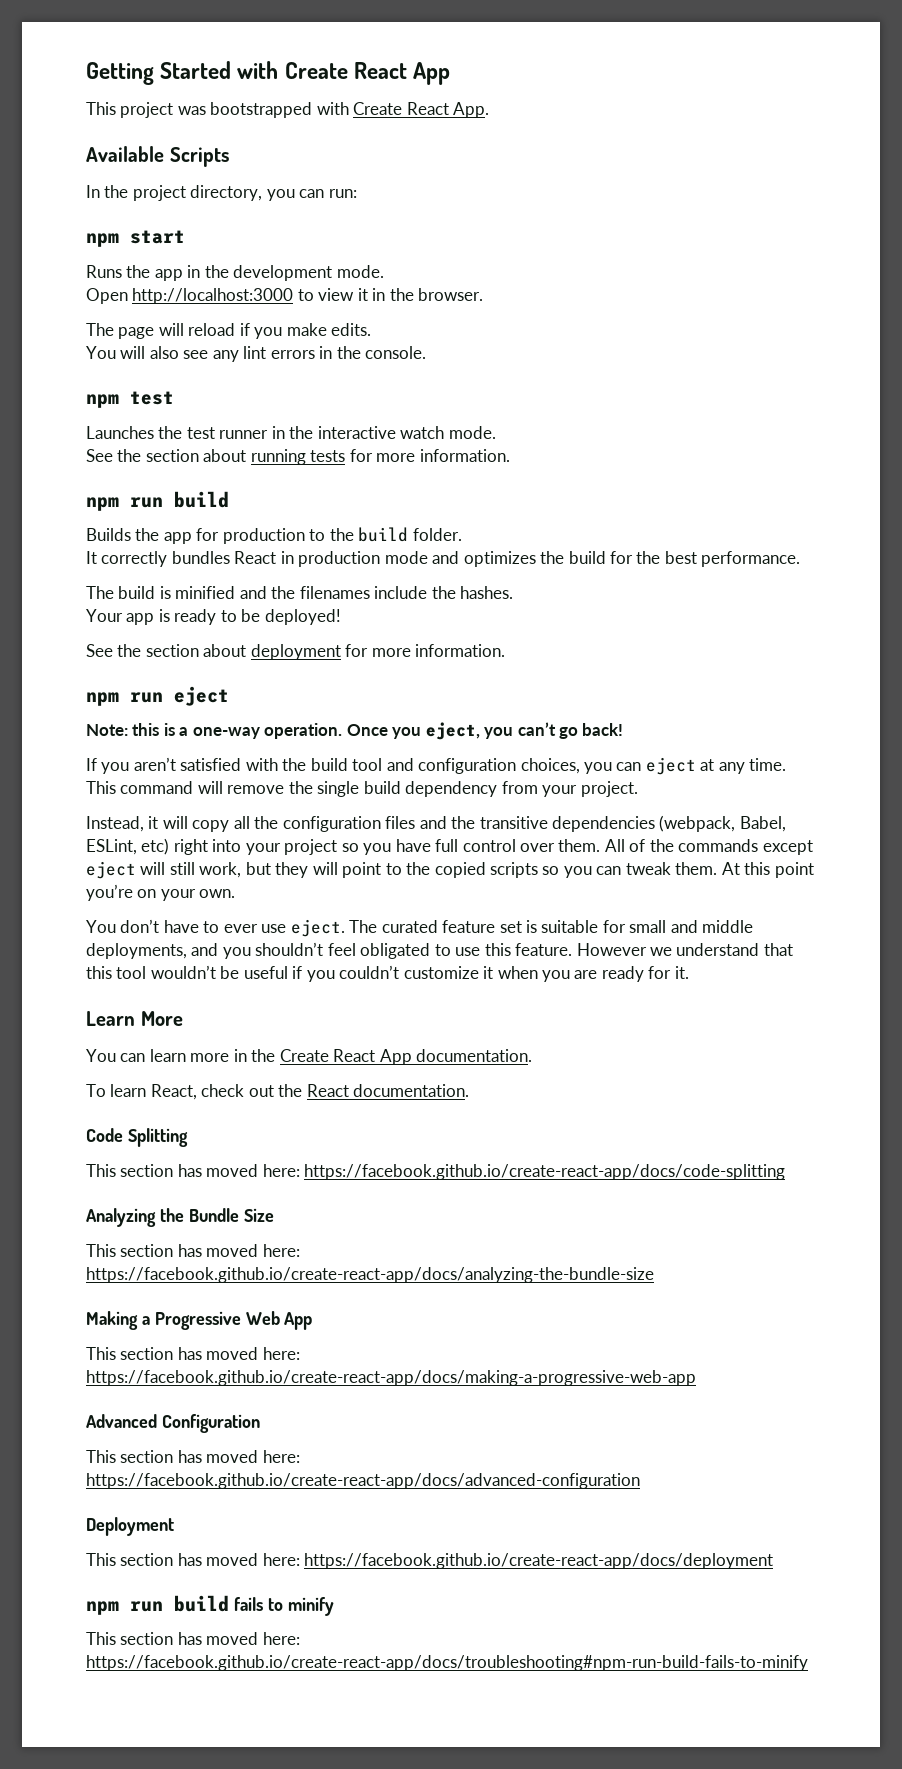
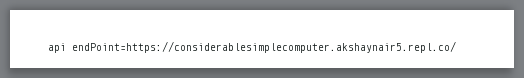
- Getting Started with Create React App
- This project was bootstrapped with Create React App.
- Available Scripts
- In the project directory, you can run:
- npm start
- Runs the app in the development mode.
- Open http://localhost:3000 to view it in the browser.
- The page will reload if you make edits.
- You will also see any lint errors in the console.
- npm test
- Launches the test runner in the interactive watch mode.
- See the section about running tests for more information.
- npm run build
- Builds the app for production to the build folder.
- It correctly bundles React in production mode and optimizes the build for the best performance.
- The build is minified and the filenames include the hashes.
- Your app is ready to be deployed!
- See the section about deployment for more information.
- npm run eject
- Note: this is a one-way operation. Once you eject, you can’t go back!
- If you aren’t satisfied with the build tool and configuration choices, you can eject at any time. This command will remove the single build dependency from your project.
- Instead, it will copy all the configuration files and the transitive dependencies (webpack, Babel, ESLint, etc) right into your project so you have full control over them. All of the commands except eject will still work, but they will point to the copied scripts so you can tweak them. At this point you’re on your own.
- You don’t have to ever use eject. The curated feature set is suitable for small and middle deployments, and you shouldn’t feel obligated to use this feature. However we understand that this tool wouldn’t be useful if you couldn’t customize it when you are ready for it.
- Learn More
- You can learn more in the Create React App documentation.
- To learn React, check out the React documentation.
- Code Splitting
- This section has moved here: https://facebook.github.io/create-react-app/docs/code-splitting
- Analyzing the Bundle Size
- This section has moved here: https://facebook.github.io/create-react-app/docs/analyzing-the-bundle-size
- Making a Progressive Web App
- This section has moved here: https://facebook.github.io/create-react-app/docs/making-a-progressive-web-app
- Advanced Configuration
- This section has moved here: https://facebook.github.io/create-react-app/docs/advanced-configuration
- Deployment
- This section has moved here: https://facebook.github.io/create-react-app/docs/deployment
- npm run build fails to minify
- This section has moved here: https://facebook.github.io/create-react-app/docs/troubleshooting#npm-run-build-fails-to-minify
+ api endPoint=https://considerablesimplecomputer.akshaynair5.repl.co/

